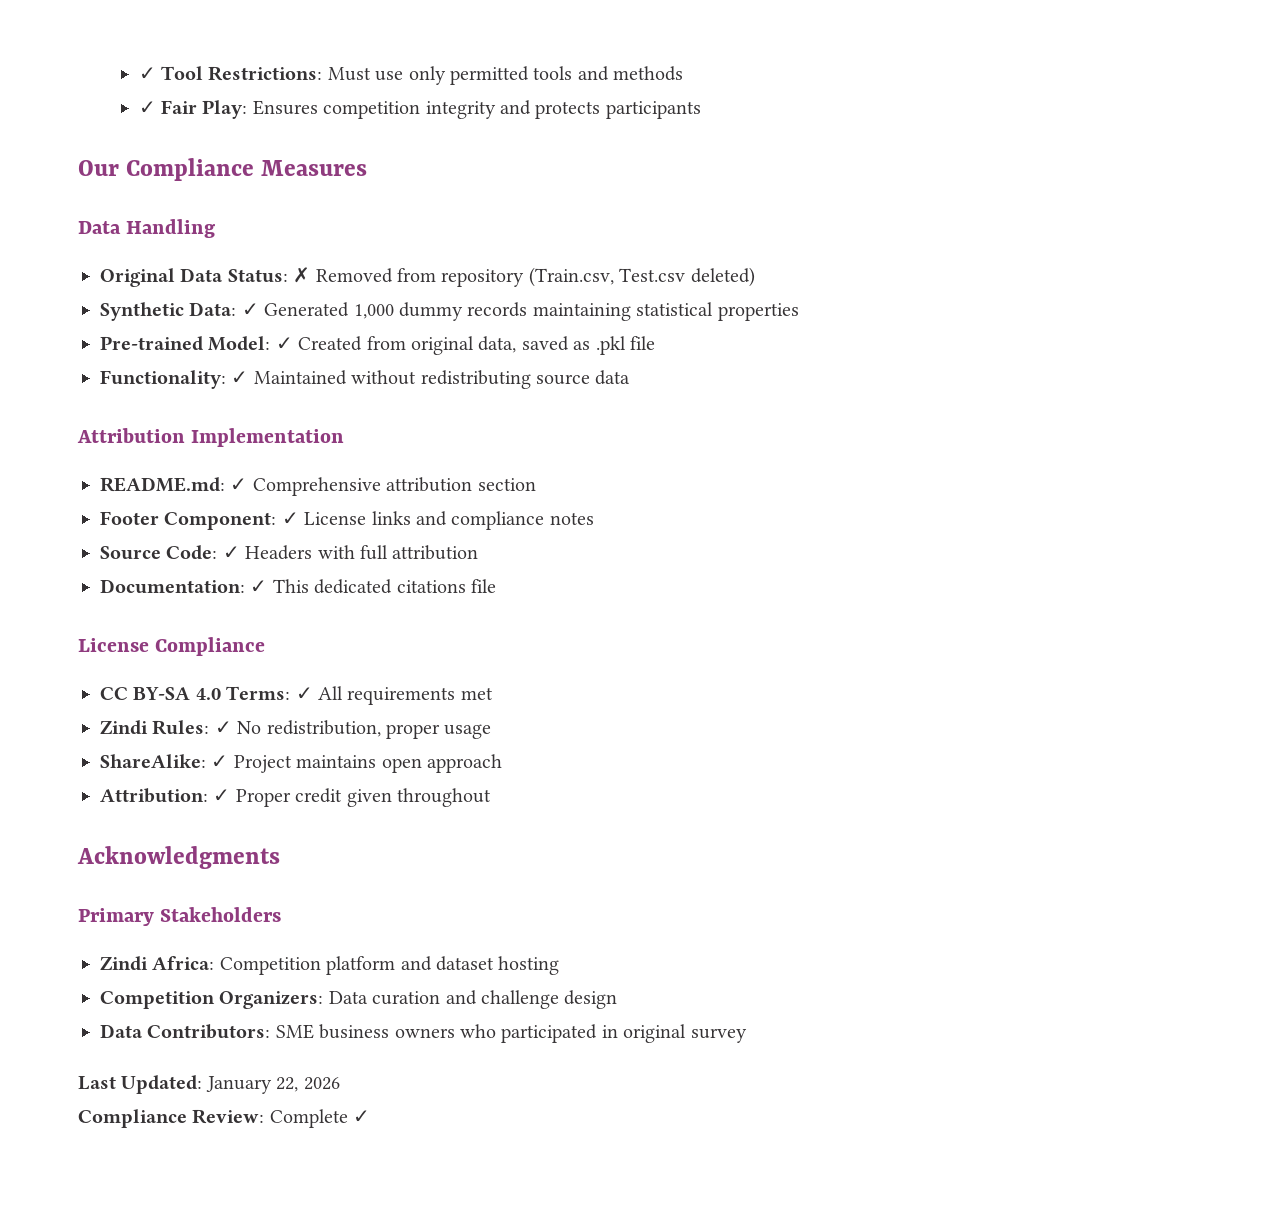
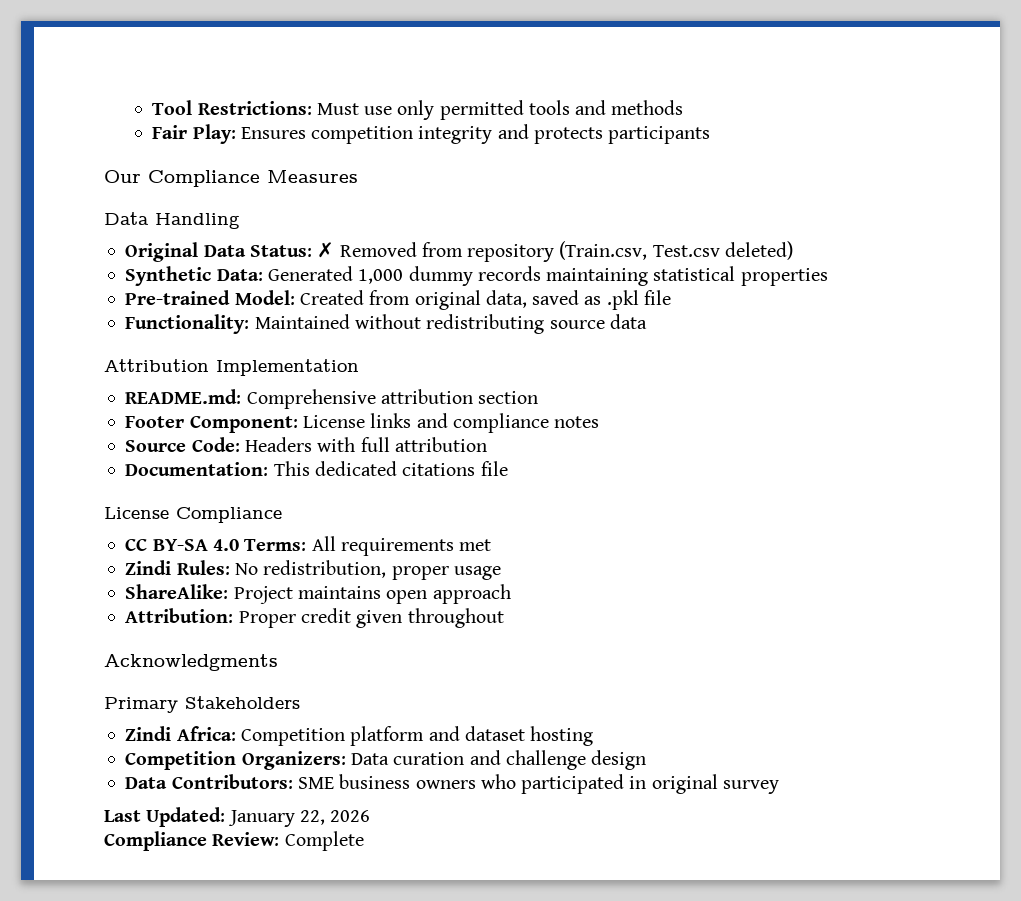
- ✓ Tool Restrictions: Must use only permitted tools and methods
+ Tool Restrictions: Must use only permitted tools and methods
- ✓ Fair Play: Ensures competition integrity and protects participants
+ Fair Play: Ensures competition integrity and protects participants
- Synthetic Data: ✓ Generated 1,000 dummy records maintaining statistical properties
+ Synthetic Data: Generated 1,000 dummy records maintaining statistical properties
- Pre-trained Model: ✓ Created from original data, saved as .pkl file
+ Pre-trained Model: Created from original data, saved as .pkl file
- Functionality: ✓ Maintained without redistributing source data
+ Functionality: Maintained without redistributing source data
- README.md: ✓ Comprehensive attribution section
+ README.md: Comprehensive attribution section
- Footer Component: ✓ License links and compliance notes
+ Footer Component: License links and compliance notes
- Source Code: ✓ Headers with full attribution
+ Source Code: Headers with full attribution
- Documentation: ✓ This dedicated citations file
+ Documentation: This dedicated citations file
- CC BY-SA 4.0 Terms: ✓ All requirements met
+ CC BY-SA 4.0 Terms: All requirements met
- Zindi Rules: ✓ No redistribution, proper usage
+ Zindi Rules: No redistribution, proper usage
- ShareAlike: ✓ Project maintains open approach
+ ShareAlike: Project maintains open approach
- Attribution: ✓ Proper credit given throughout
+ Attribution: Proper credit given throughout
- Compliance Review: Complete ✓
+ Compliance Review: Complete

